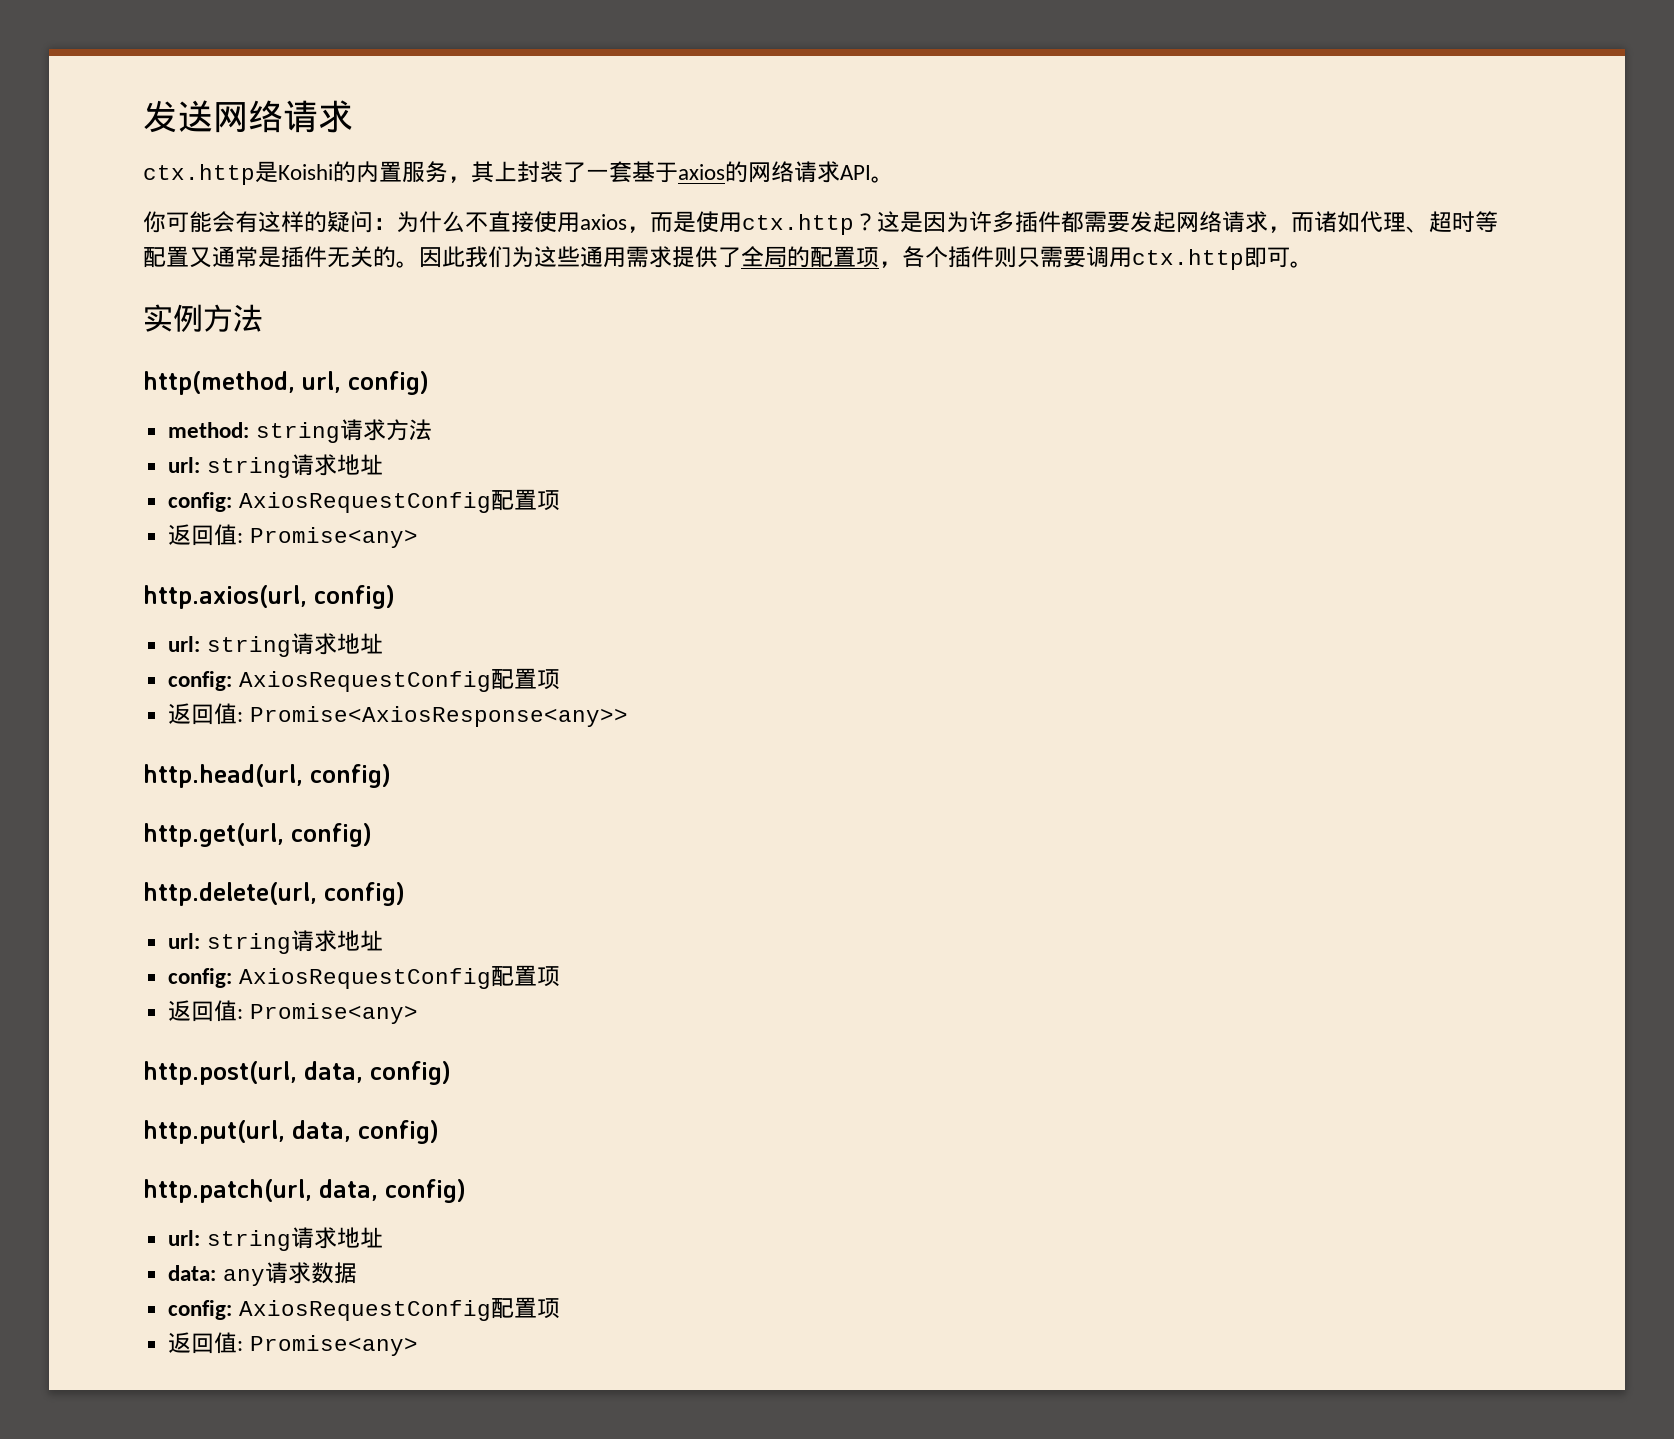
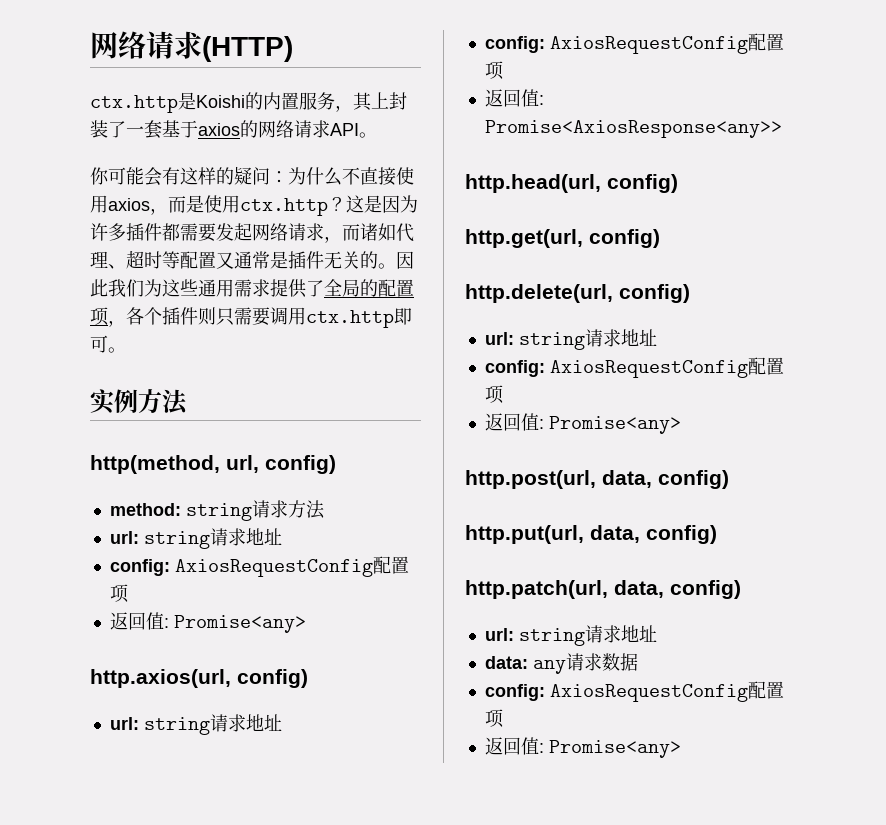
- 发送网络请求
+ 网络请求(HTTP)

